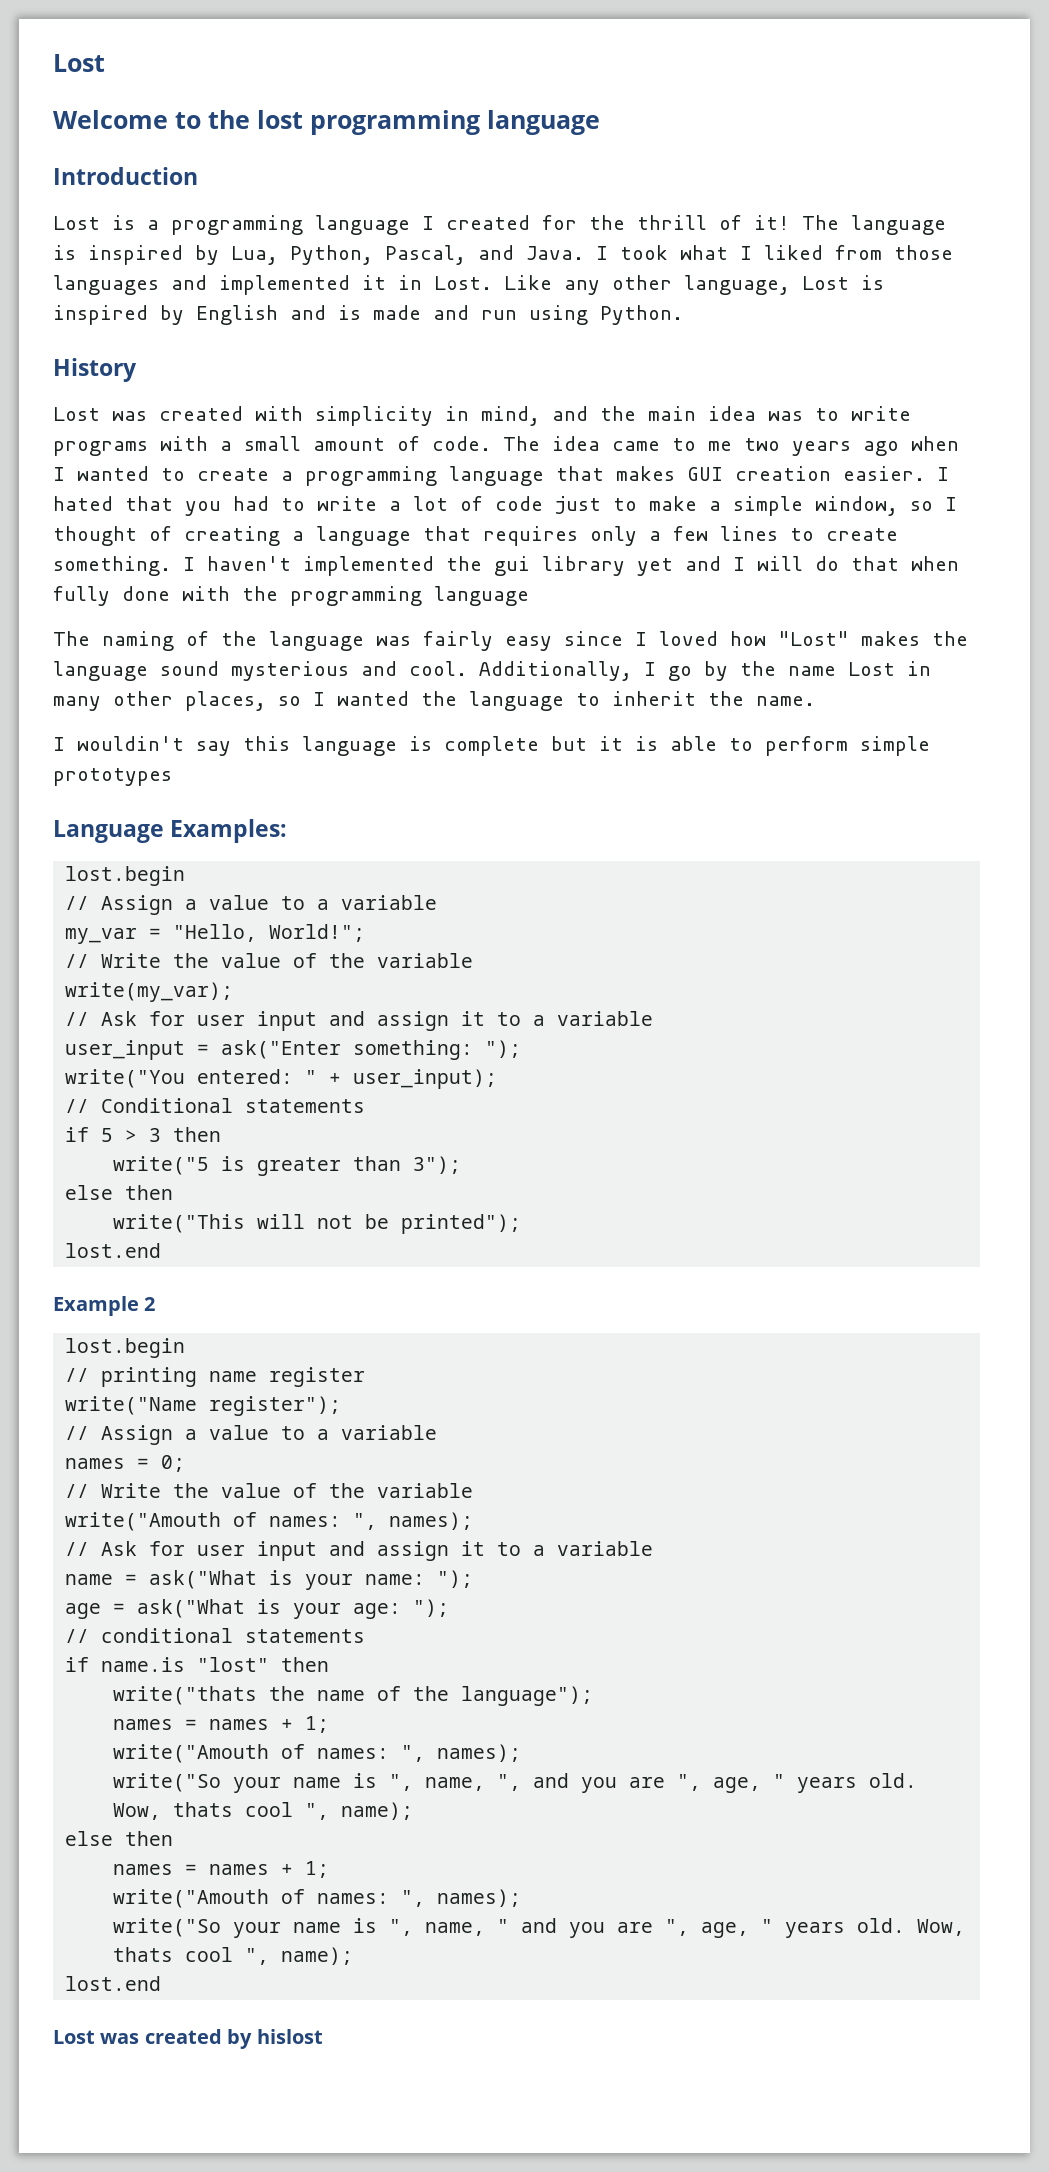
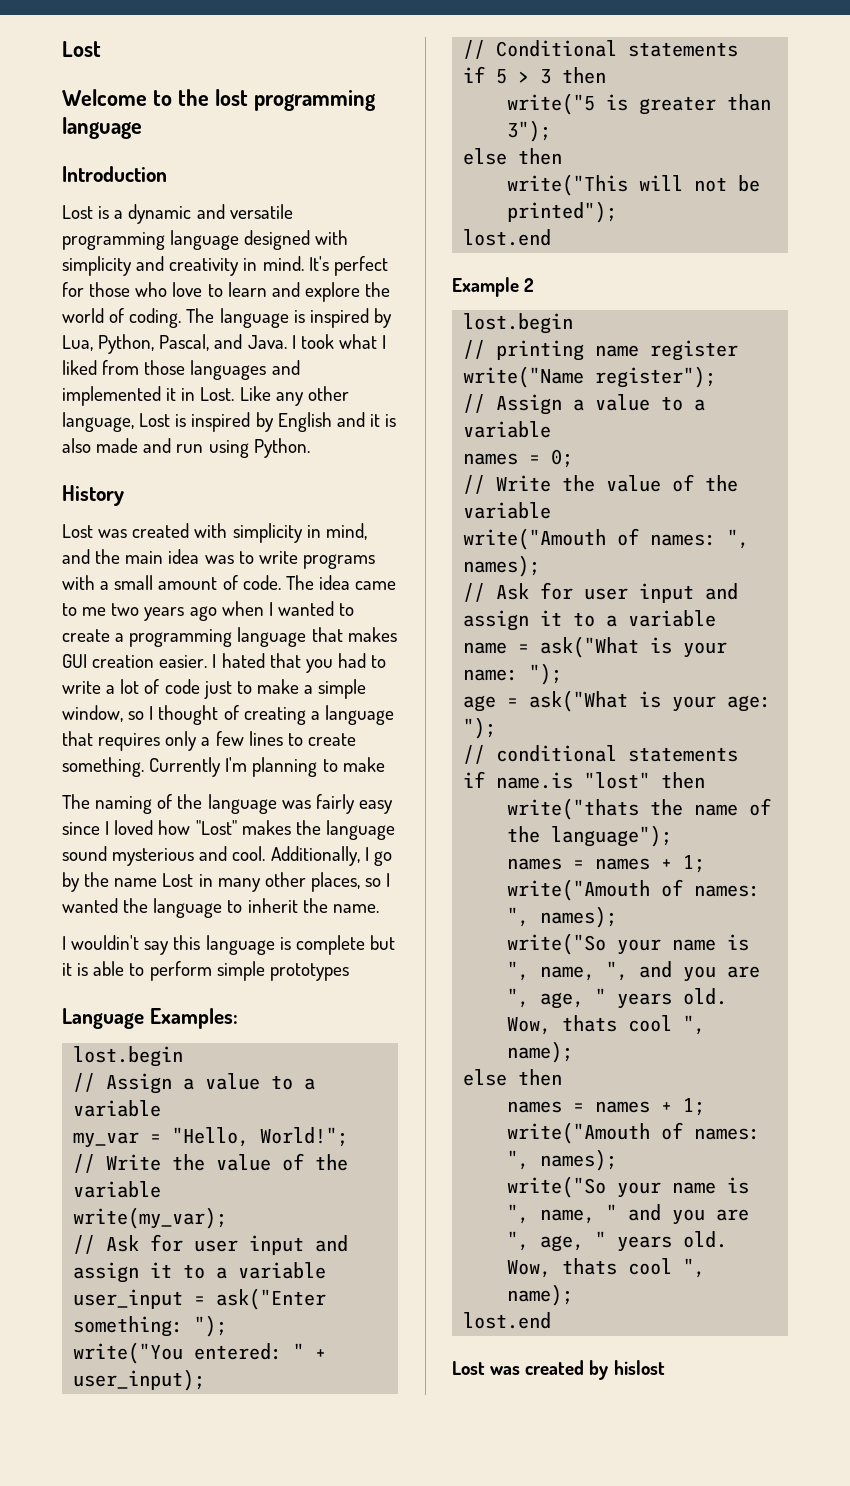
- Lost is a programming language I created for the thrill of it!
+ Lost is a dynamic and versatile programming language designed with simplicity and creativity in mind. It's perfect for those who love to learn and explore the world of coding.
- Like any other language, Lost is inspired by English and is made and run using Python.
+ Like any other language, Lost is inspired by English and it is also made and run using Python.
- I haven't implemented the gui library yet and I will do that when fully done with the programming language
+ Currently I'm planning to make

